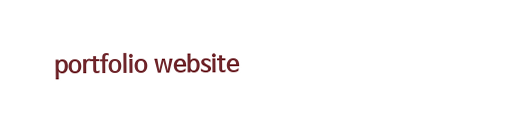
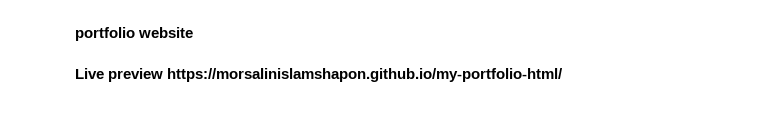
+ Live preview https://morsalinislamshapon.github.io/my-portfolio-html/

